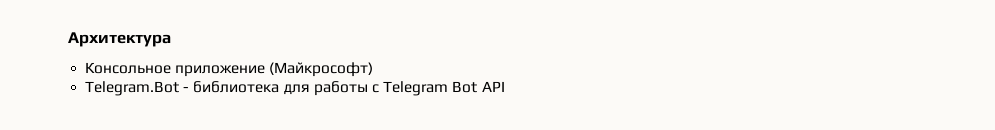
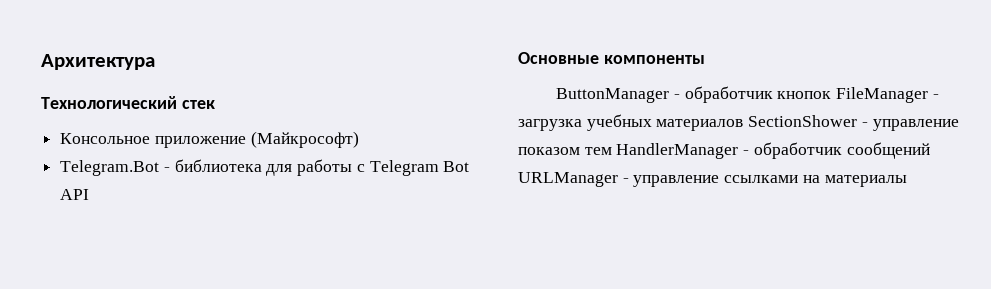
+ Технологический стек
+ Основные компоненты
+ ButtonManager - обработчик кнопок FileManager - загрузка учебных материалов SectionShower - управление показом тем HandlerManager - обработчик сообщений URLManager - управление ссылками на материалы

